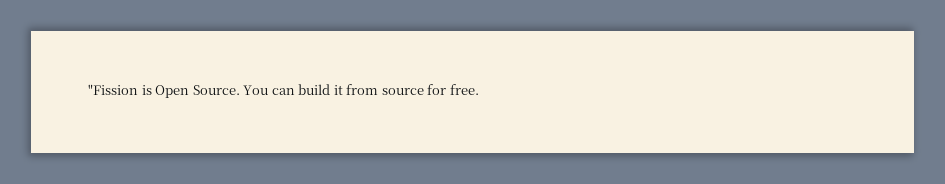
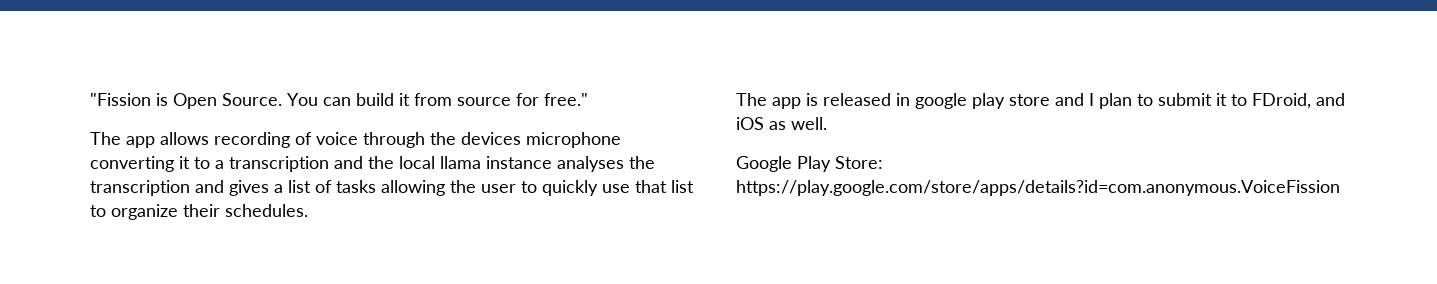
- You can build it from source for free.
+ You can build it from source for free."
+ The app allows recording of voice through the devices microphone converting it to a transcription and the local llama instance analyses the transcription and gives a list of tasks allowing the user to quickly use that list to organize their schedules.
+ The app is released in google play store and I plan to submit it to FDroid, and iOS as well.
+ Google Play Store: https://play.google.com/store/apps/details?id=com.anonymous.VoiceFission

